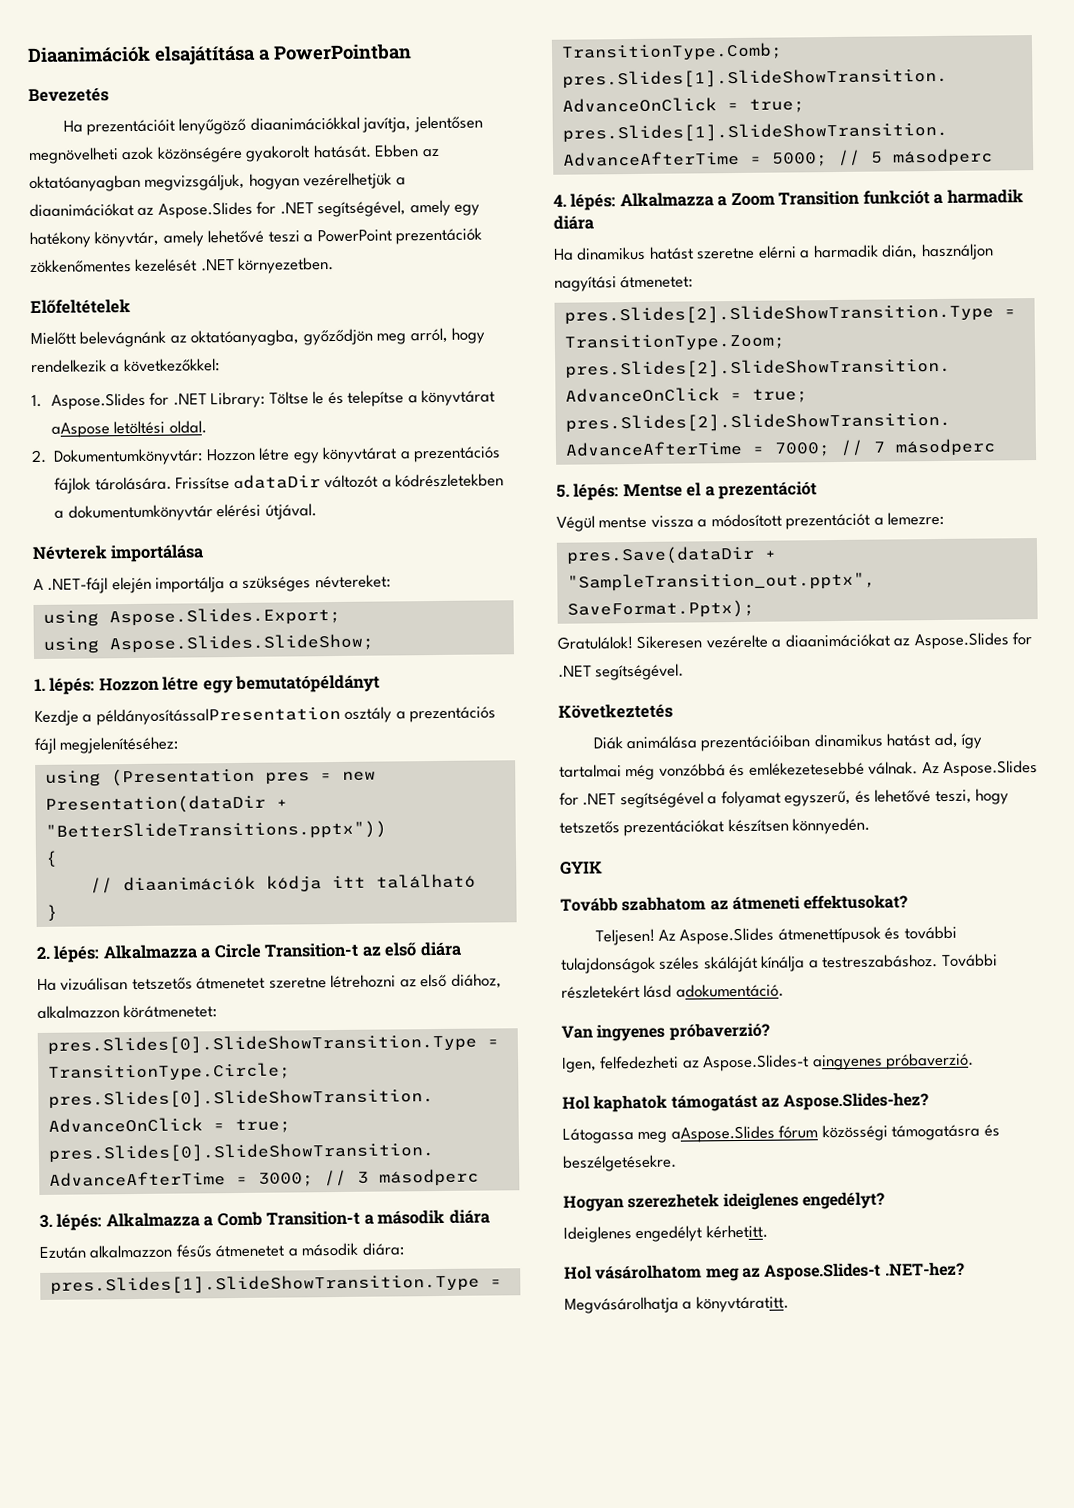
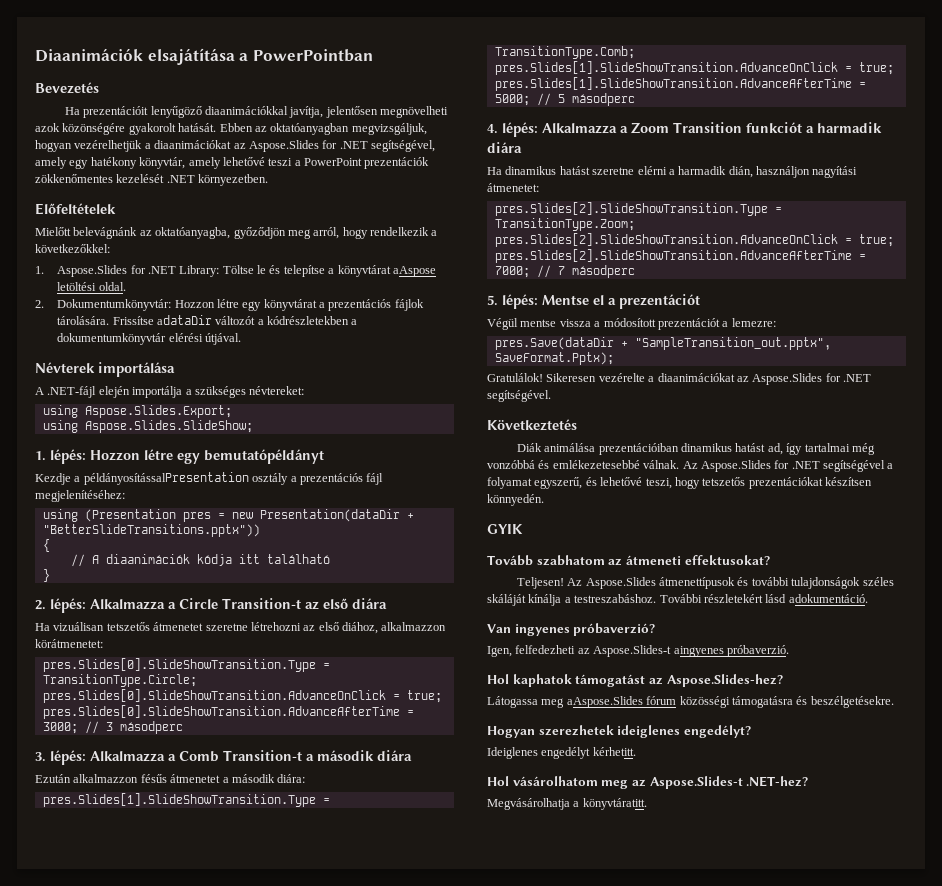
- // diaanimációk kódja itt található
+ // A diaanimációk kódja itt található

